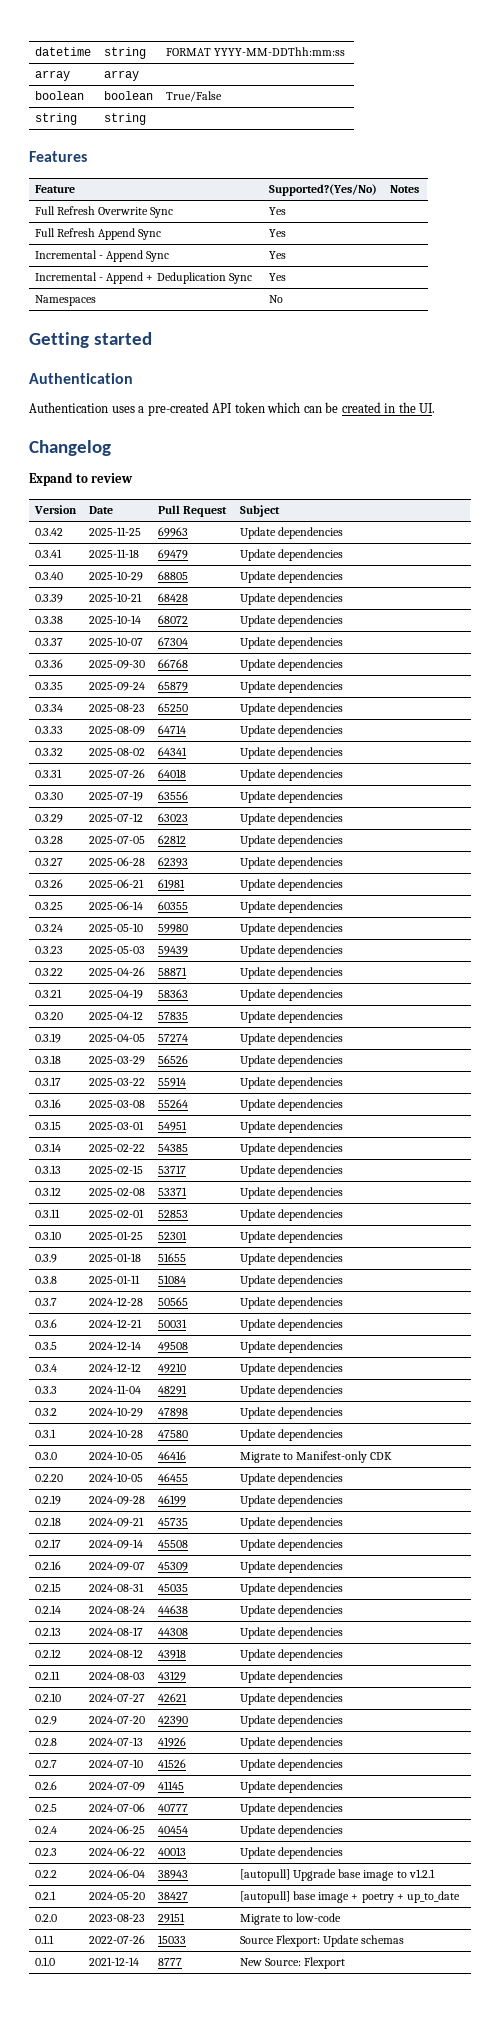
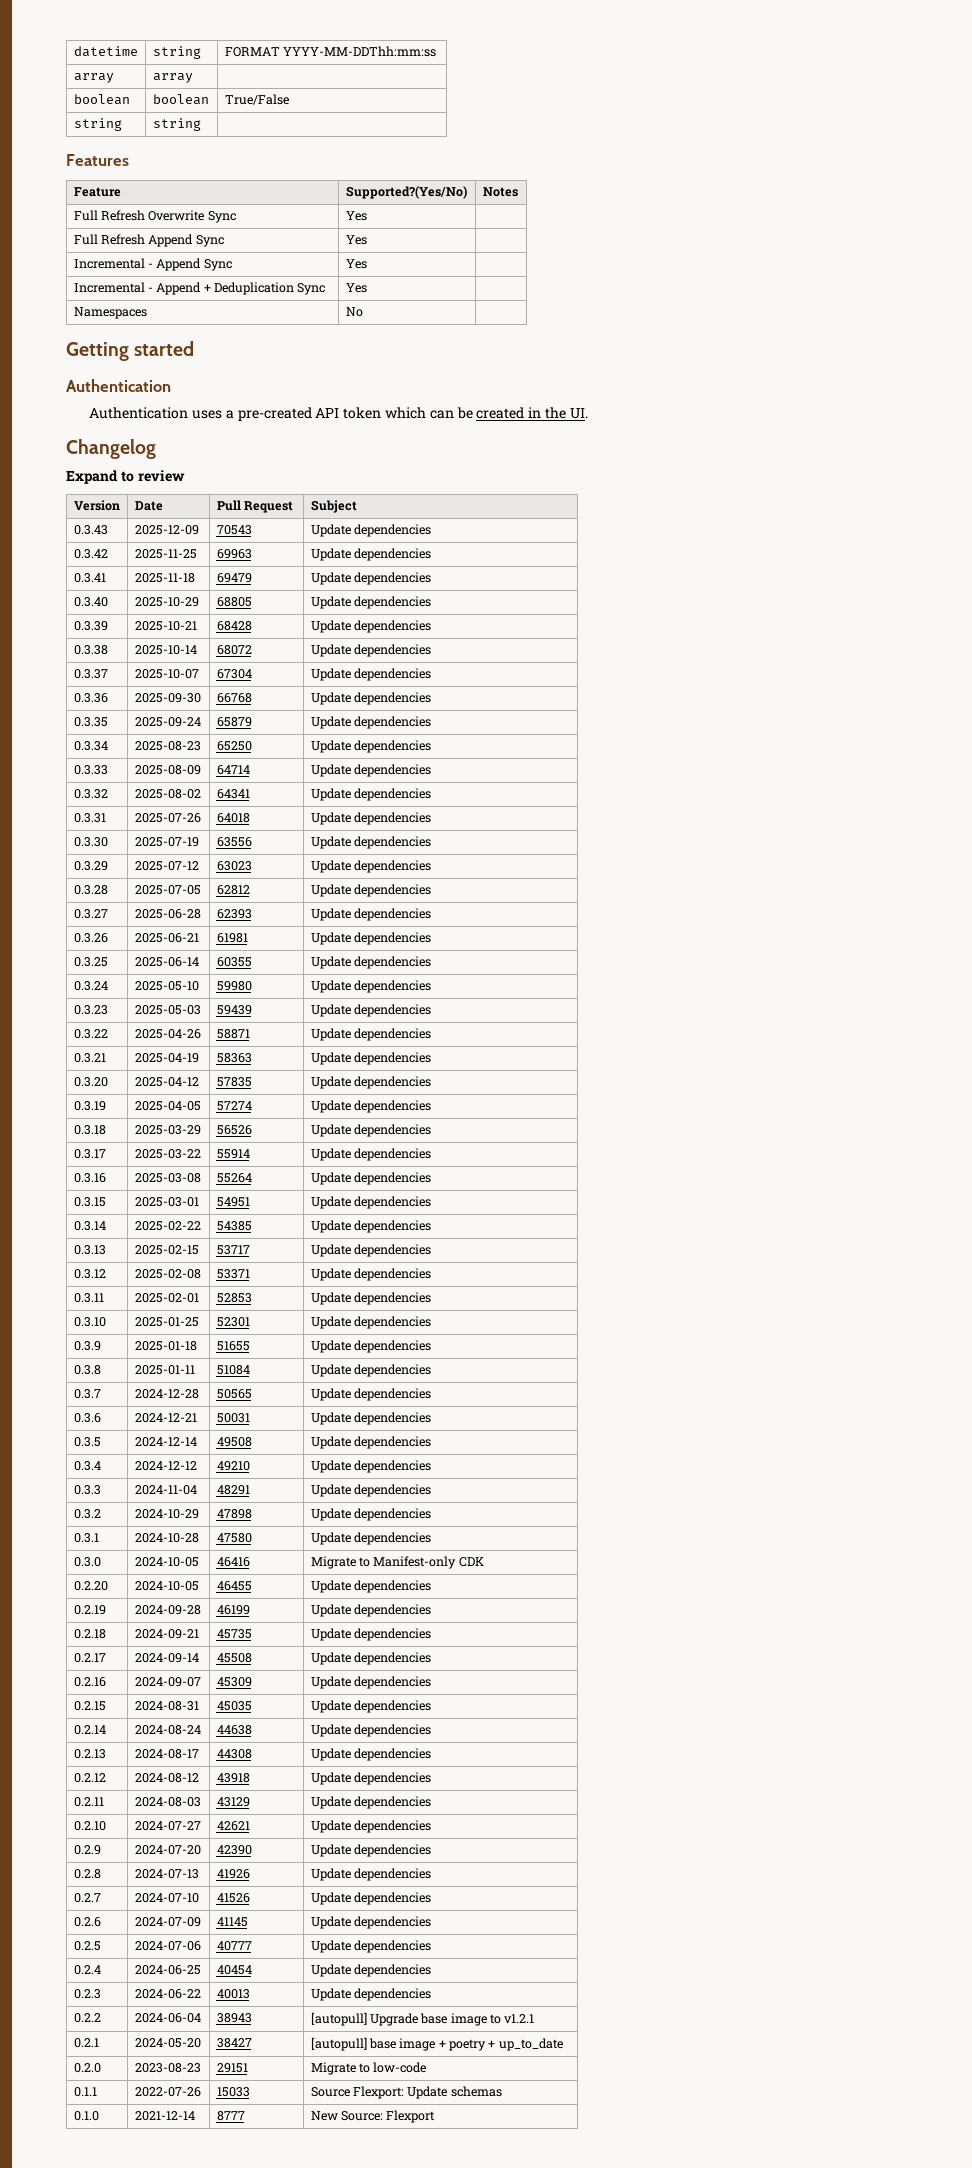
+ 0.3.43 | 2025-12-09 | 70543 | Update dependencies

